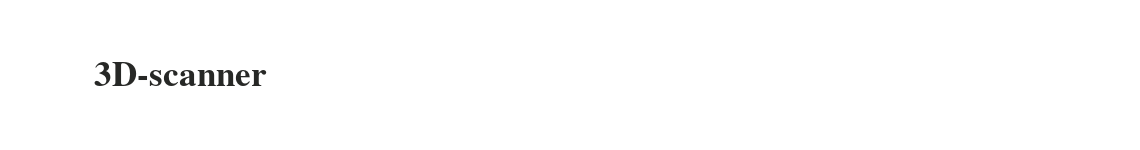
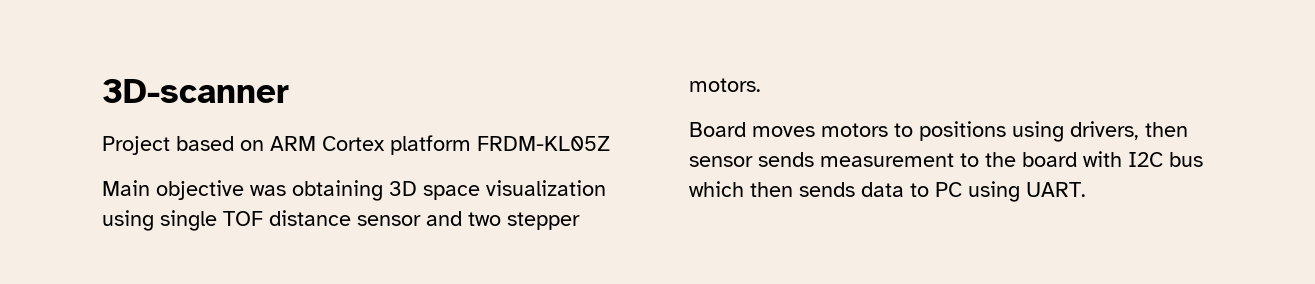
+ Project based on ARM Cortex platform FRDM-KL05Z
+ Main objective was obtaining 3D space visualization using single TOF distance sensor and two stepper motors.
+ Board moves motors to positions using drivers, then sensor sends measurement to the board with I2C bus which then sends data to PC using UART.

